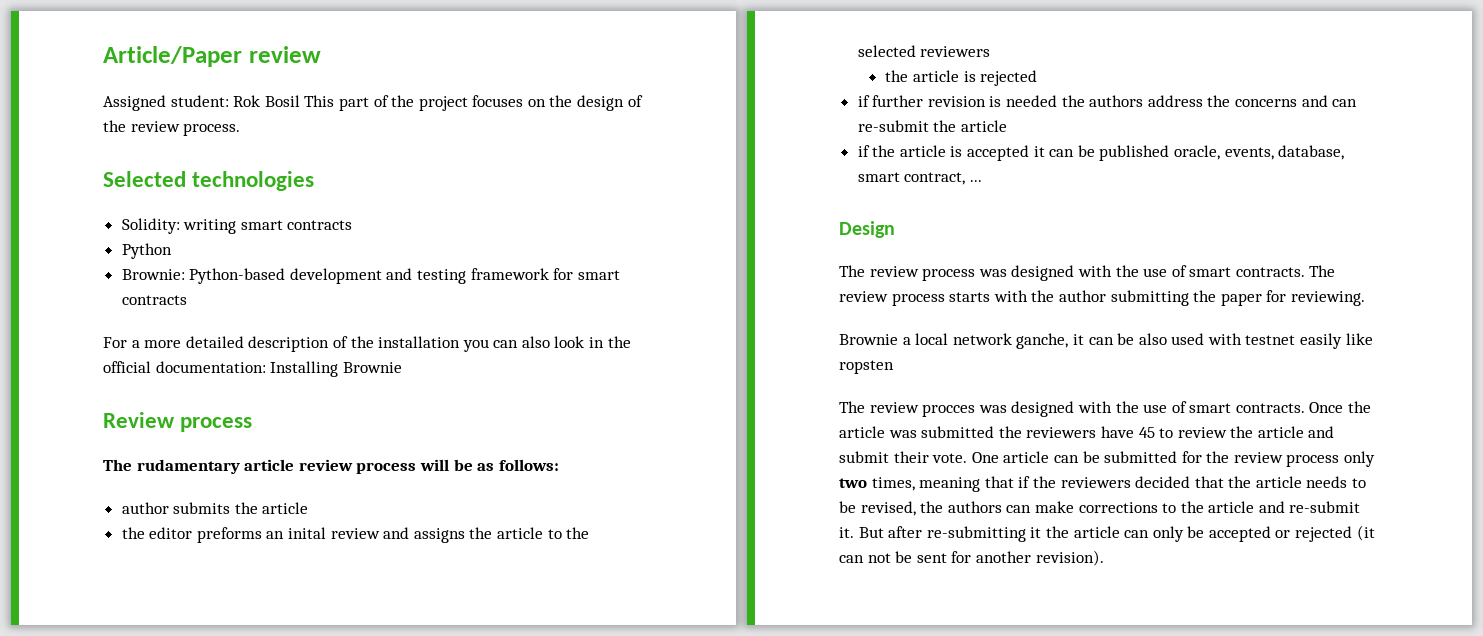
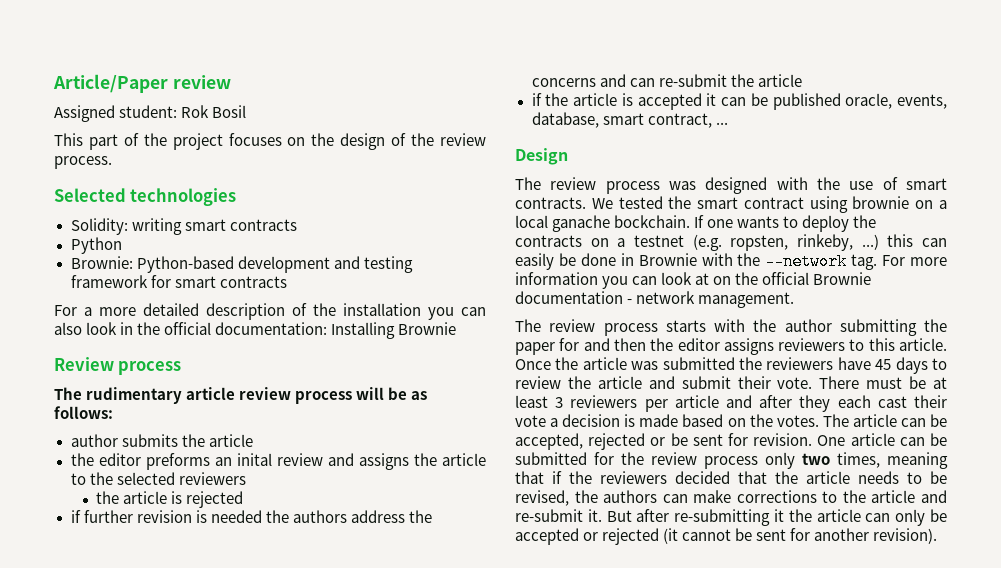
- Assigned student: Rok Bosil This part of the project focuses on the design of the review process.
+ Assigned student: Rok Bosil
+ This part of the project focuses on the design of the review process.
- The rudamentary article review process will be as follows:
+ The rudimentary article review process will be as follows:
- The review process was designed with the use of smart contracts. The review process starts with the author submitting the paper for reviewing.
- Brownie a local network ganche, it can be also used with testnet easily like ropsten
- The review procces was designed with the use of smart contracts.
+ The review process was designed with the use of smart contracts. We tested the smart contract using brownie on a local ganache bockchain. If one wants to deploy the contracts on a testnet (e.g. ropsten, rinkeby, ...) this can easily be done in Brownie with the --network tag. For more information you can look at on the official Brownie documentation - network management.
+ The review process starts with the author submitting the paper for and then the editor assigns reviewers to this article.
- Once the article was submitted the reviewers have 45 to review the article and submit their vote.
+ Once the article was submitted the reviewers have 45 days to review the article and submit their vote.
+ There must be at least 3 reviewers per article and after they each cast their vote a decision is made based on the votes. The article can be accepted, rejected or be sent for revision.
- But after re-submitting it the article can only be accepted or rejected (it can not be sent for another revision).
+ But after re-submitting it the article can only be accepted or rejected (it cannot be sent for another revision).

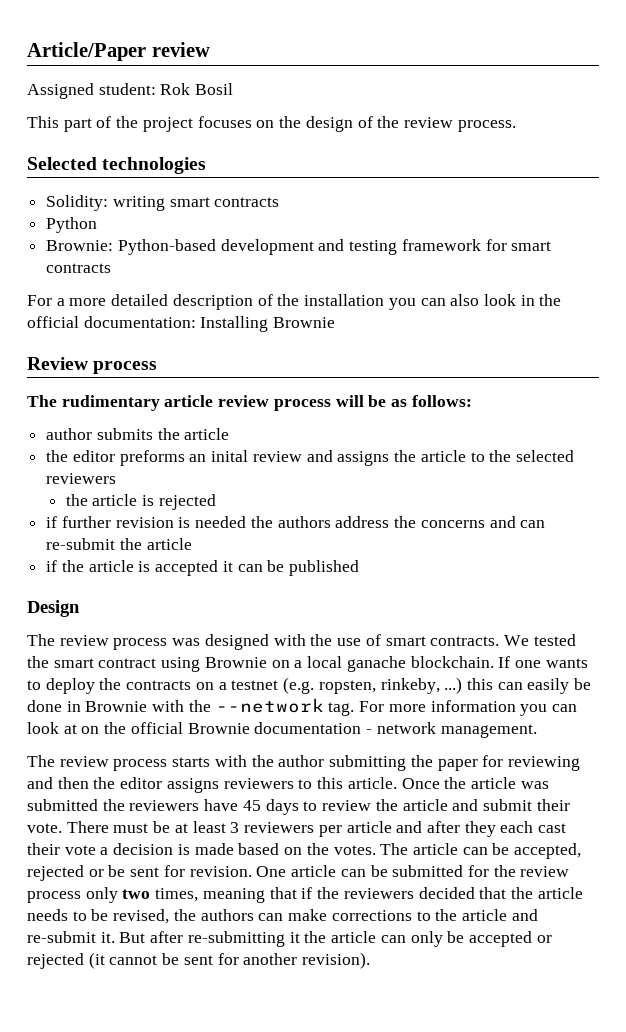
- if the article is accepted it can be published oracle, events, database, smart contract, ...
+ if the article is accepted it can be published
- We tested the smart contract using brownie on a local ganache bockchain.
+ We tested the smart contract using Brownie on a local ganache blockchain.
- The review process starts with the author submitting the paper for and then the editor assigns reviewers to this article.
+ The review process starts with the author submitting the paper for reviewing and then the editor assigns reviewers to this article.

